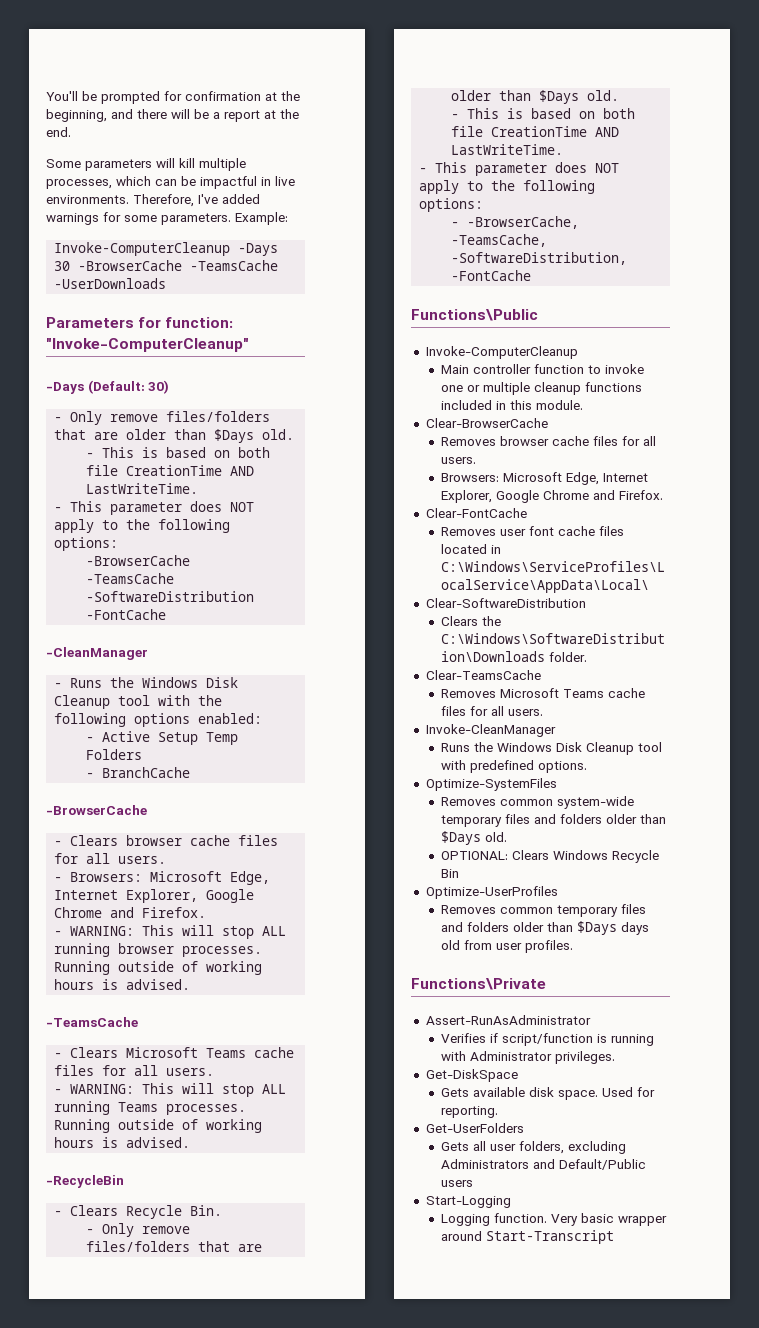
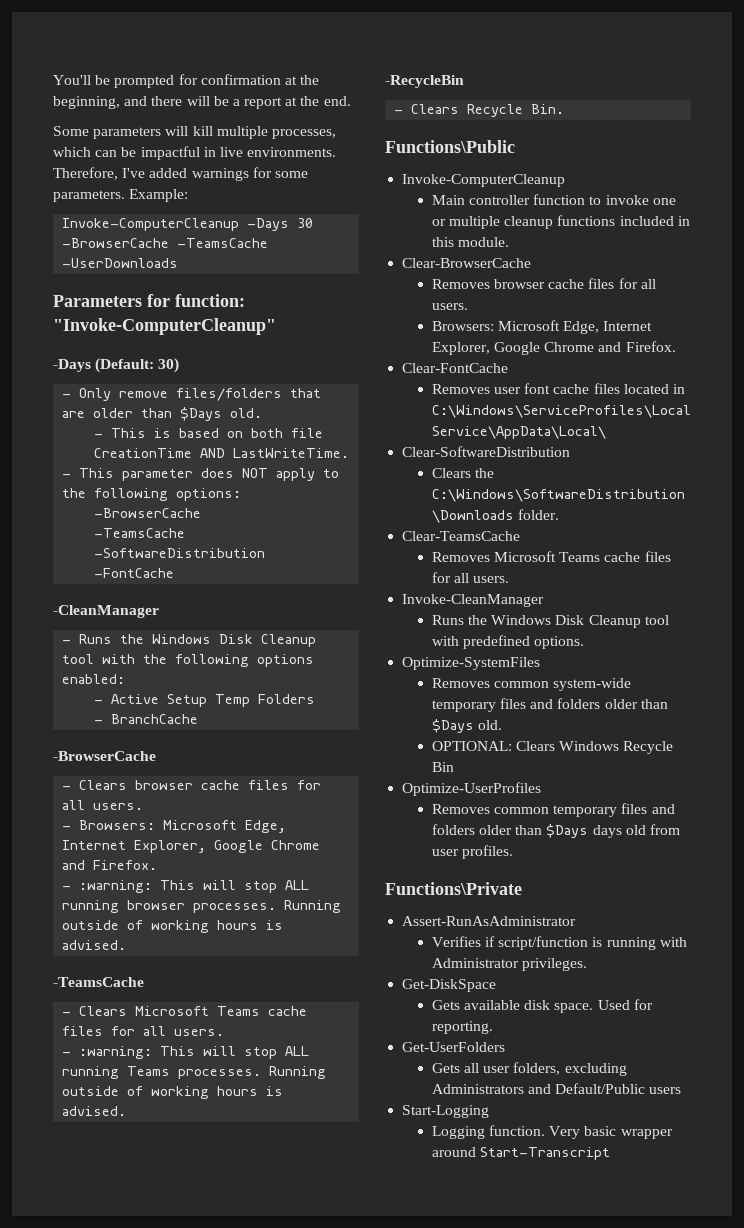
- - WARNING: This will stop ALL running browser processes.
+ - :warning: This will stop ALL running browser processes.
- - WARNING: This will stop ALL running Teams processes.
+ - :warning: This will stop ALL running Teams processes.
  - Clears Recycle Bin.
- - Only remove files/folders that are older than $Days old.
- - This is based on both file CreationTime AND LastWriteTime.
- - This parameter does NOT apply to the following options:
- - -BrowserCache, -TeamsCache, -SoftwareDistribution, -FontCache

